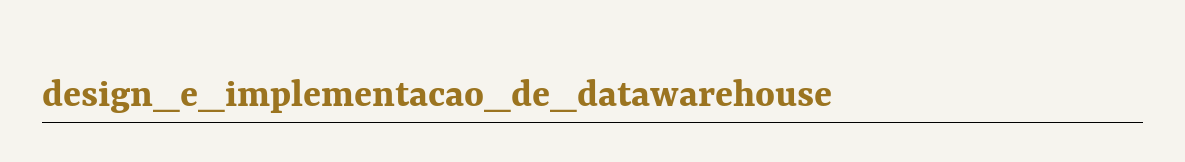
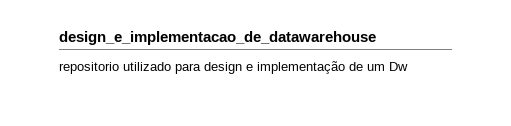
+ repositorio utilizado para design e implementação de um Dw

